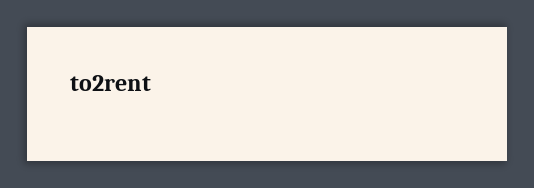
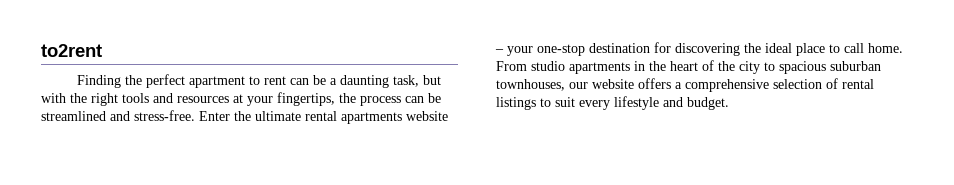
+ Finding the perfect apartment to rent can be a daunting task, but with the right tools and resources at your fingertips, the process can be streamlined and stress-free. Enter the ultimate rental apartments website – your one-stop destination for discovering the ideal place to call home. From studio apartments in the heart of the city to spacious suburban townhouses, our website offers a comprehensive selection of rental listings to suit every lifestyle and budget.

